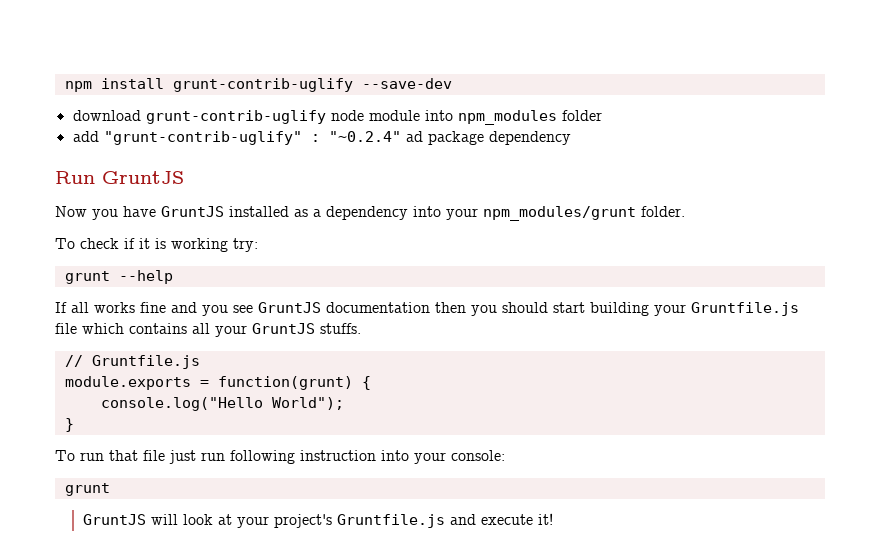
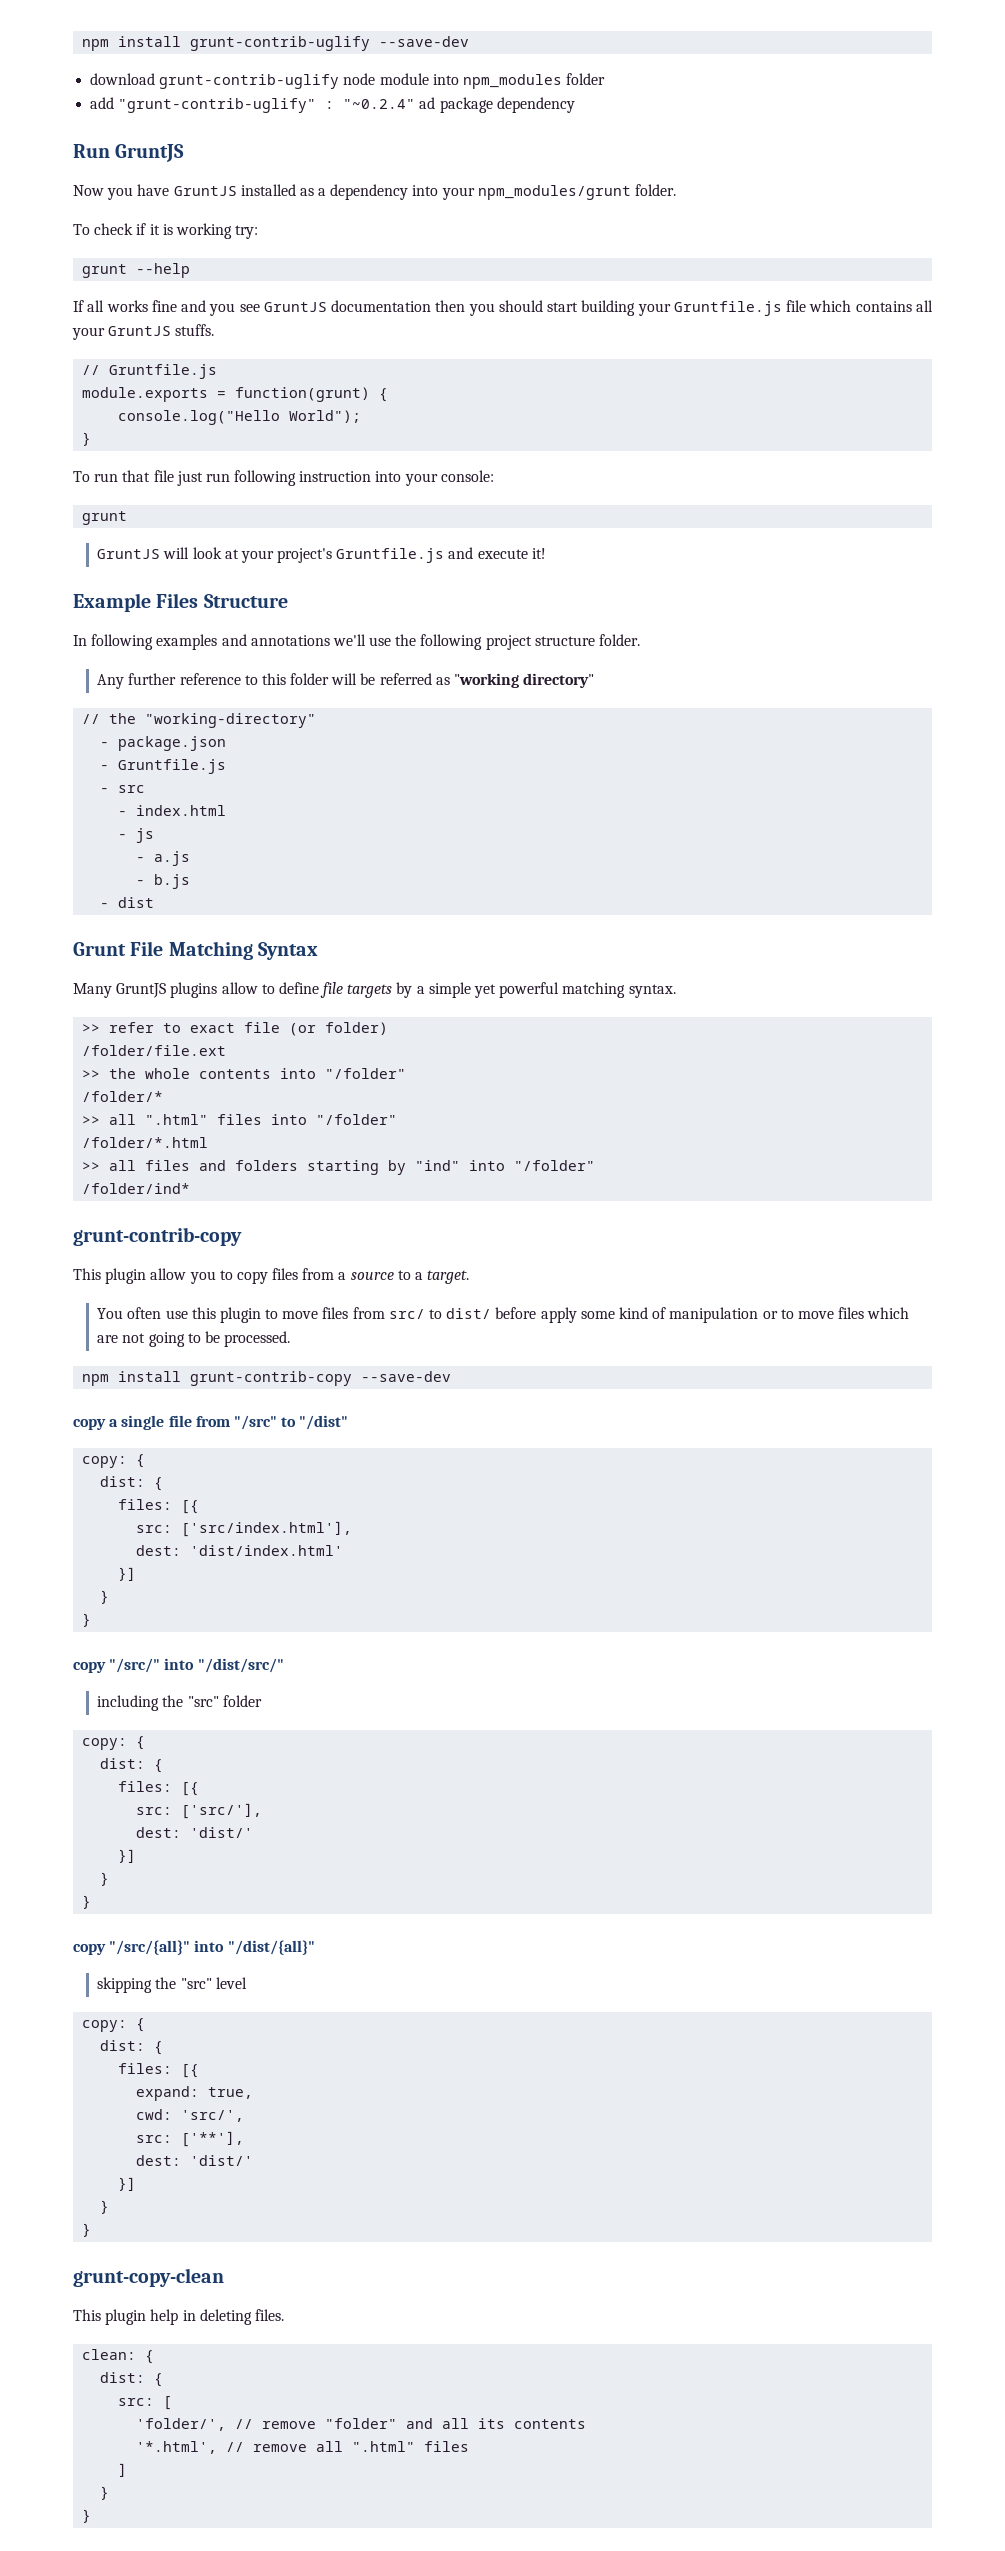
+ Example Files Structure
+ In following examples and annotations we'll use the following project structure folder.
+ Any further reference to this folder will be referred as "working directory"
+ // the "working-directory"
+ - package.json
+ - Gruntfile.js
+ - src
+ - index.html
+ - js
+ - a.js
+ - b.js
+ - dist
+ Grunt File Matching Syntax
+ Many GruntJS plugins allow to define file targets by a simple yet powerful matching syntax.
+ >> refer to exact file (or folder)
+ /folder/file.ext
+ >> the whole contents into "/folder"
+ /folder/*
+ >> all ".html" files into "/folder"
+ /folder/*.html
+ >> all files and folders starting by "ind" into "/folder"
+ /folder/ind*
+ grunt-contrib-copy
+ This plugin allow you to copy files from a source to a target.
+ You often use this plugin to move files from src/ to dist/ before apply some kind of manipulation or to move files which are not going to be processed.
+ npm install grunt-contrib-copy --save-dev
+ copy a single file from "/src" to "/dist"
+ copy: {
+ dist: {
+ files: [{
+ src: ['src/index.html'],
+ dest: 'dist/index.html'
+ }]
+ }
+ }
+ copy "/src/" into "/dist/src/"
+ including the "src" folder
+ copy: {
+ dist: {
+ files: [{
+ src: ['src/'],
+ dest: 'dist/'
+ }]
+ }
+ }
+ copy "/src/{all}" into "/dist/{all}"
+ skipping the "src" level
+ copy: {
+ dist: {
+ files: [{
+ expand: true,
+ cwd: 'src/',
+ src: ['**'],
+ dest: 'dist/'
+ }]
+ }
+ }
+ grunt-copy-clean
+ This plugin help in deleting files.
+ clean: {
+ dist: {
+ src: [
+ 'folder/', // remove "folder" and all its contents
+ '*.html', // remove all ".html" files
+ ]
+ }
+ }

